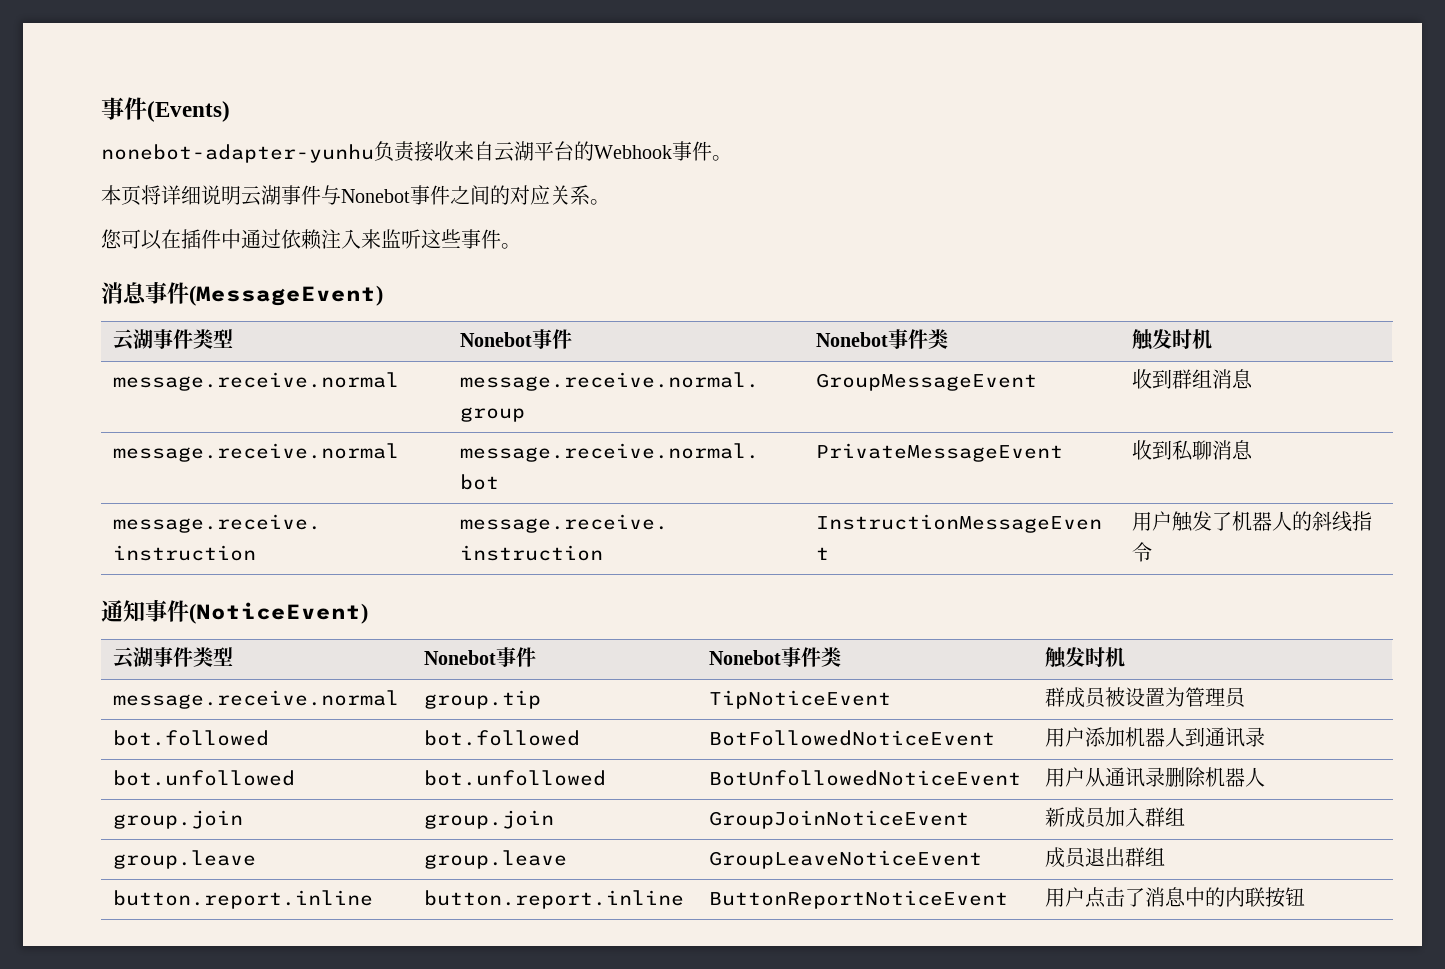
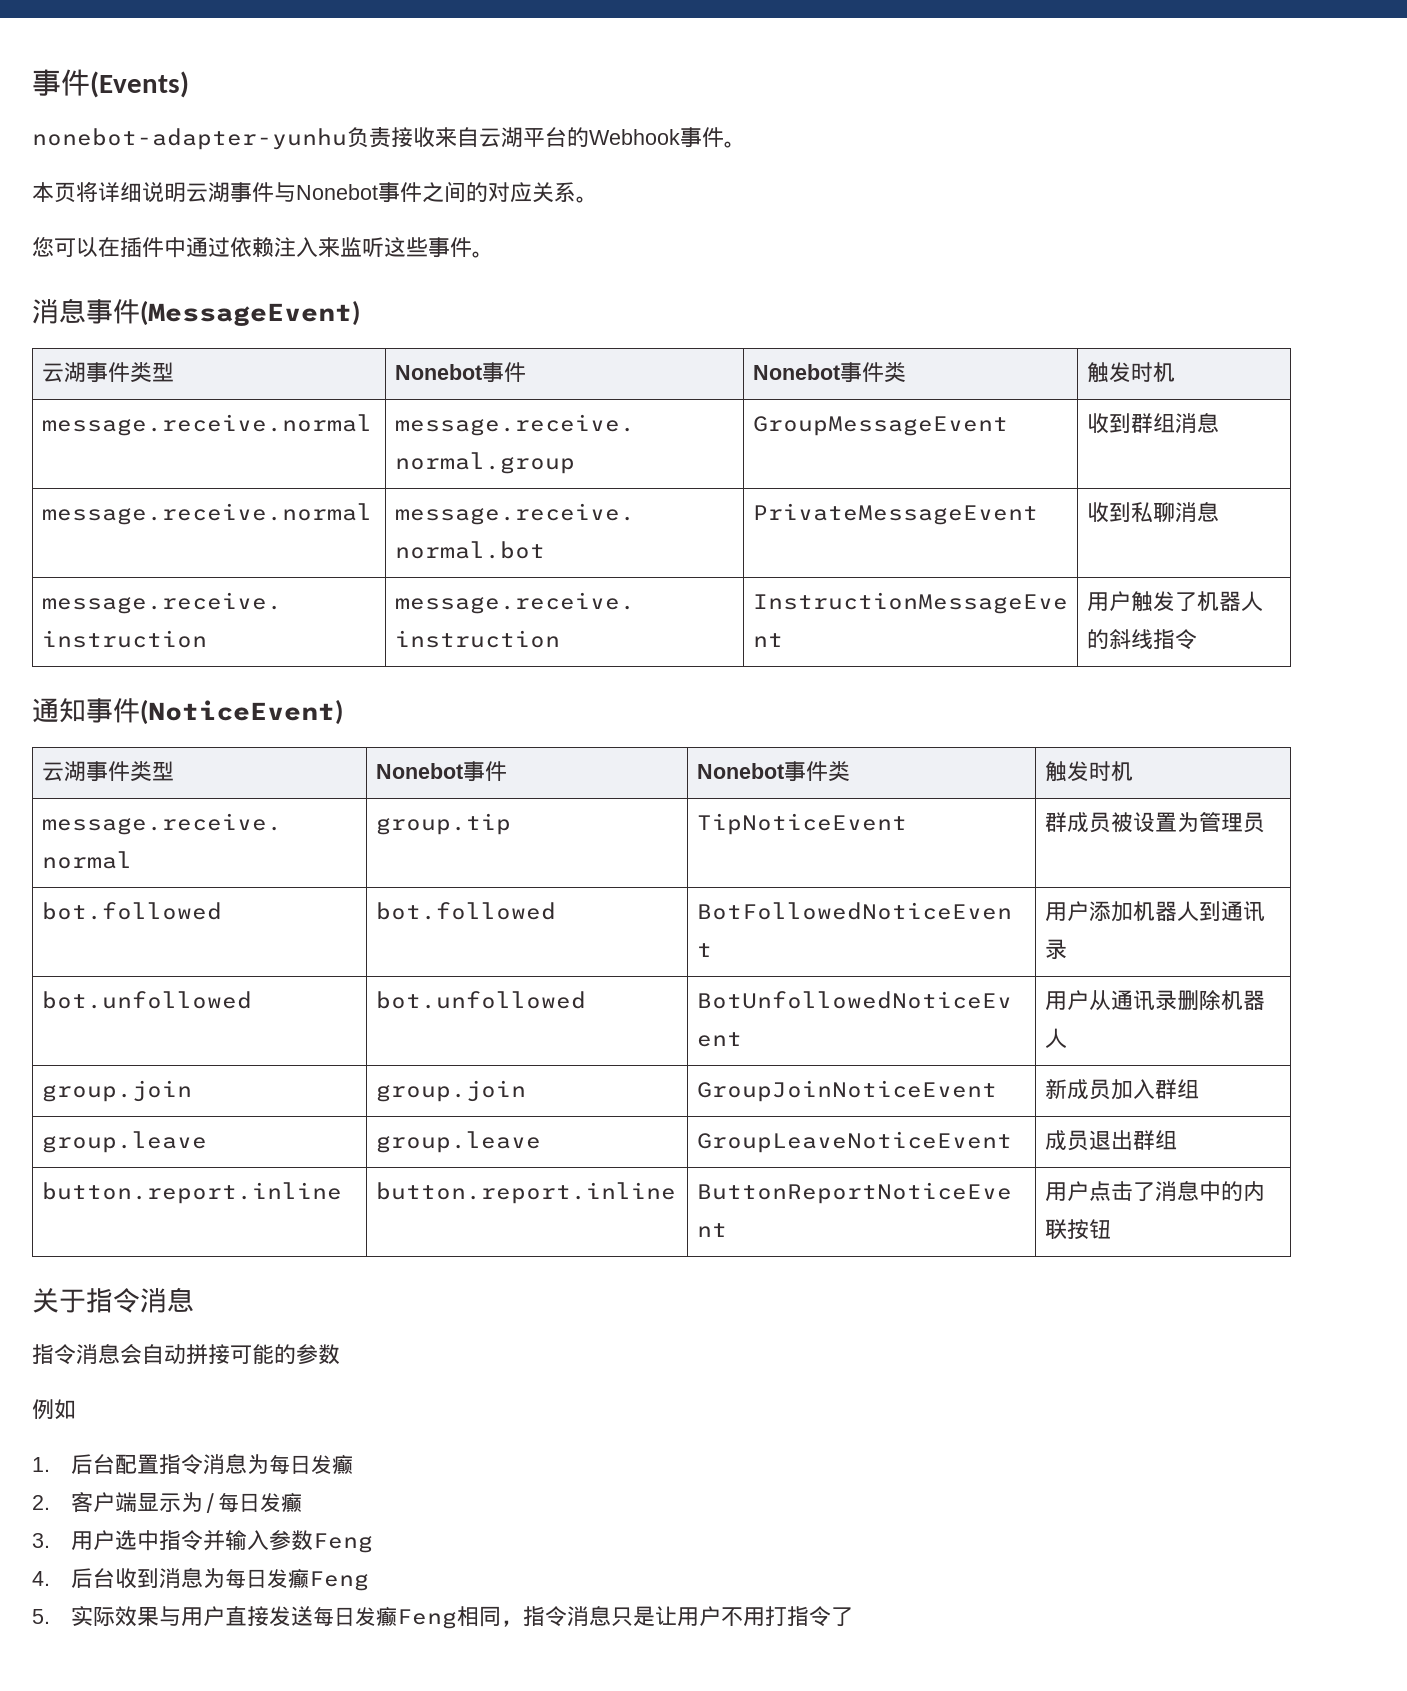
+ 关于指令消息
+ 指令消息会自动拼接可能的参数
+ 例如
+ 1.后台配置指令消息为每日发癫
+ 2.客户端显示为/每日发癫
+ 3.用户选中指令并输入参数Feng
+ 4.后台收到消息为每日发癫Feng
+ 5.实际效果与用户直接发送每日发癫Feng相同，指令消息只是让用户不用打指令了

